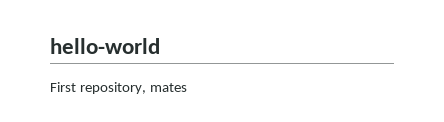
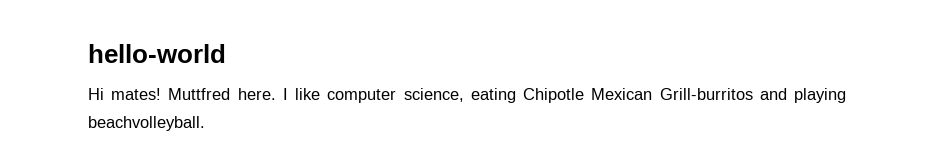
- First repository, mates
+ Hi mates! Muttfred here. I like computer science, eating Chipotle Mexican Grill-burritos and playing beachvolleyball.

